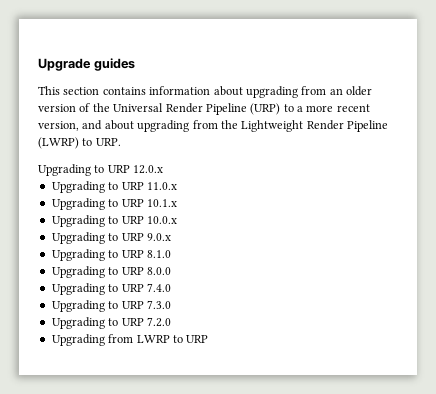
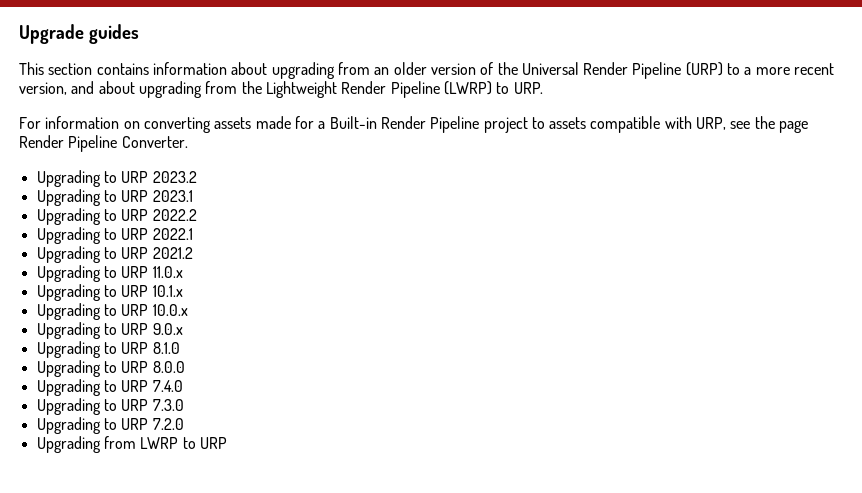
- Upgrading to URP 12.0.x
+ For information on converting assets made for a Built-in Render Pipeline project to assets compatible with URP, see the page Render Pipeline Converter.
+ Upgrading to URP 2023.2
+ Upgrading to URP 2023.1
+ Upgrading to URP 2022.2
+ Upgrading to URP 2022.1
+ Upgrading to URP 2021.2

